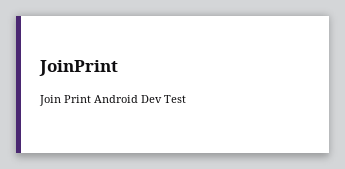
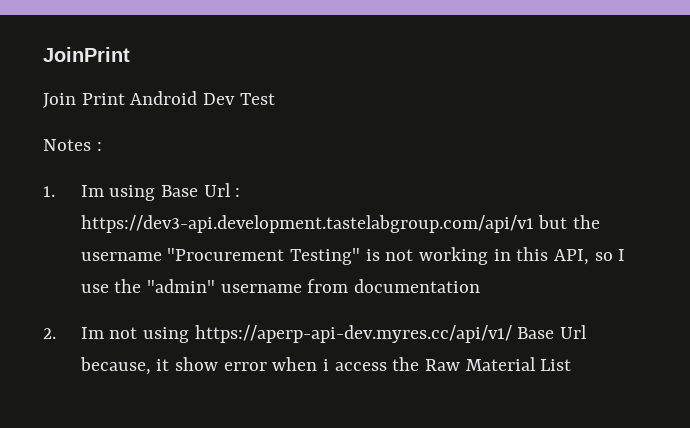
+ Notes :
+ 1. Im using Base Url : https://dev3-api.development.tastelabgroup.com/api/v1 but the username "Procurement Testing" is not working in this API, so I use the "admin" username from documentation
+ 2. Im not using https://aperp-api-dev.myres.cc/api/v1/ Base Url because, it show error when i access the Raw Material List

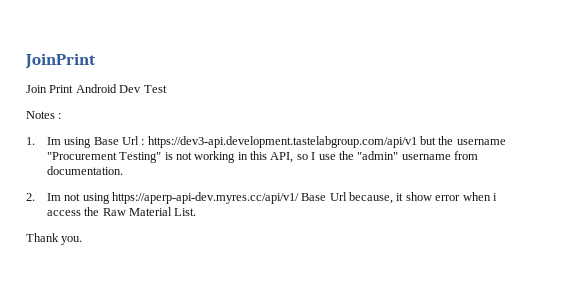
- 1. Im using Base Url : https://dev3-api.development.tastelabgroup.com/api/v1 but the username "Procurement Testing" is not working in this API, so I use the "admin" username from documentation
+ 1. Im using Base Url : https://dev3-api.development.tastelabgroup.com/api/v1 but the username "Procurement Testing" is not working in this API, so I use the "admin" username from documentation.
- 2. Im not using https://aperp-api-dev.myres.cc/api/v1/ Base Url because, it show error when i access the Raw Material List
+ 2. Im not using https://aperp-api-dev.myres.cc/api/v1/ Base Url because, it show error when i access the Raw Material List.
+ Thank you.

